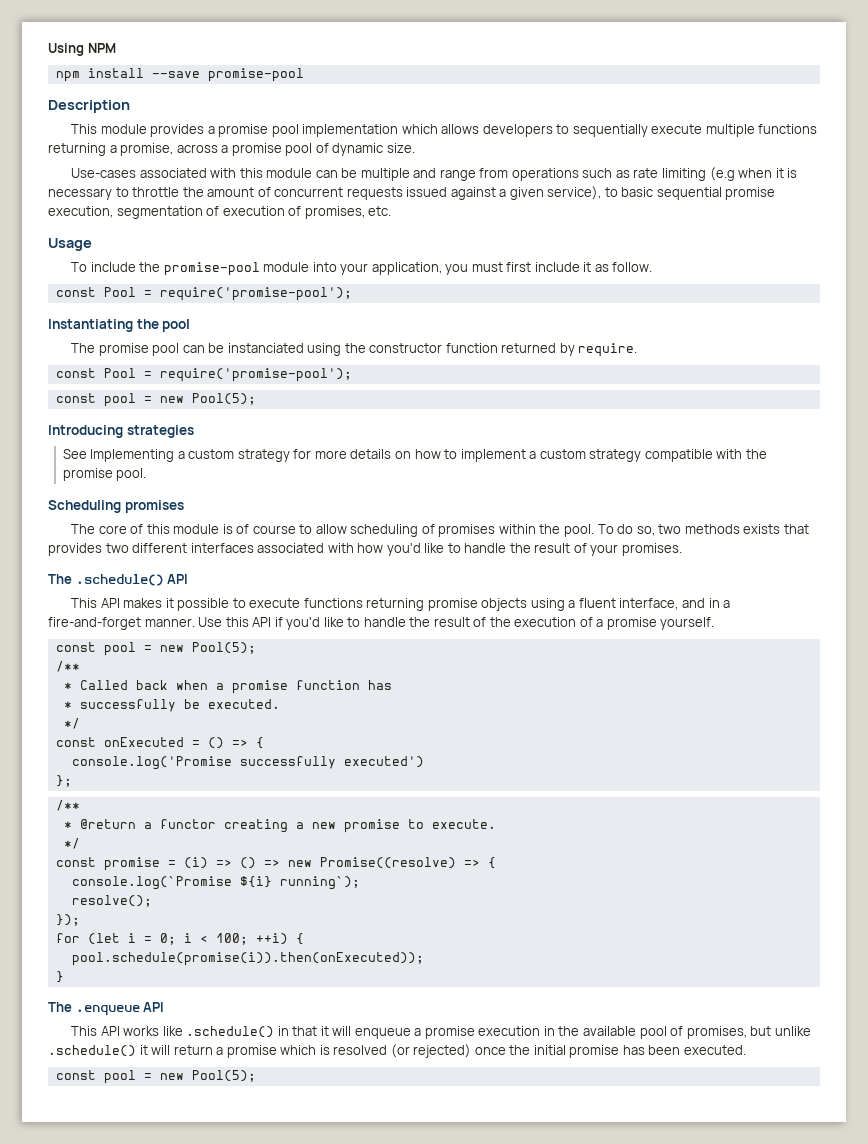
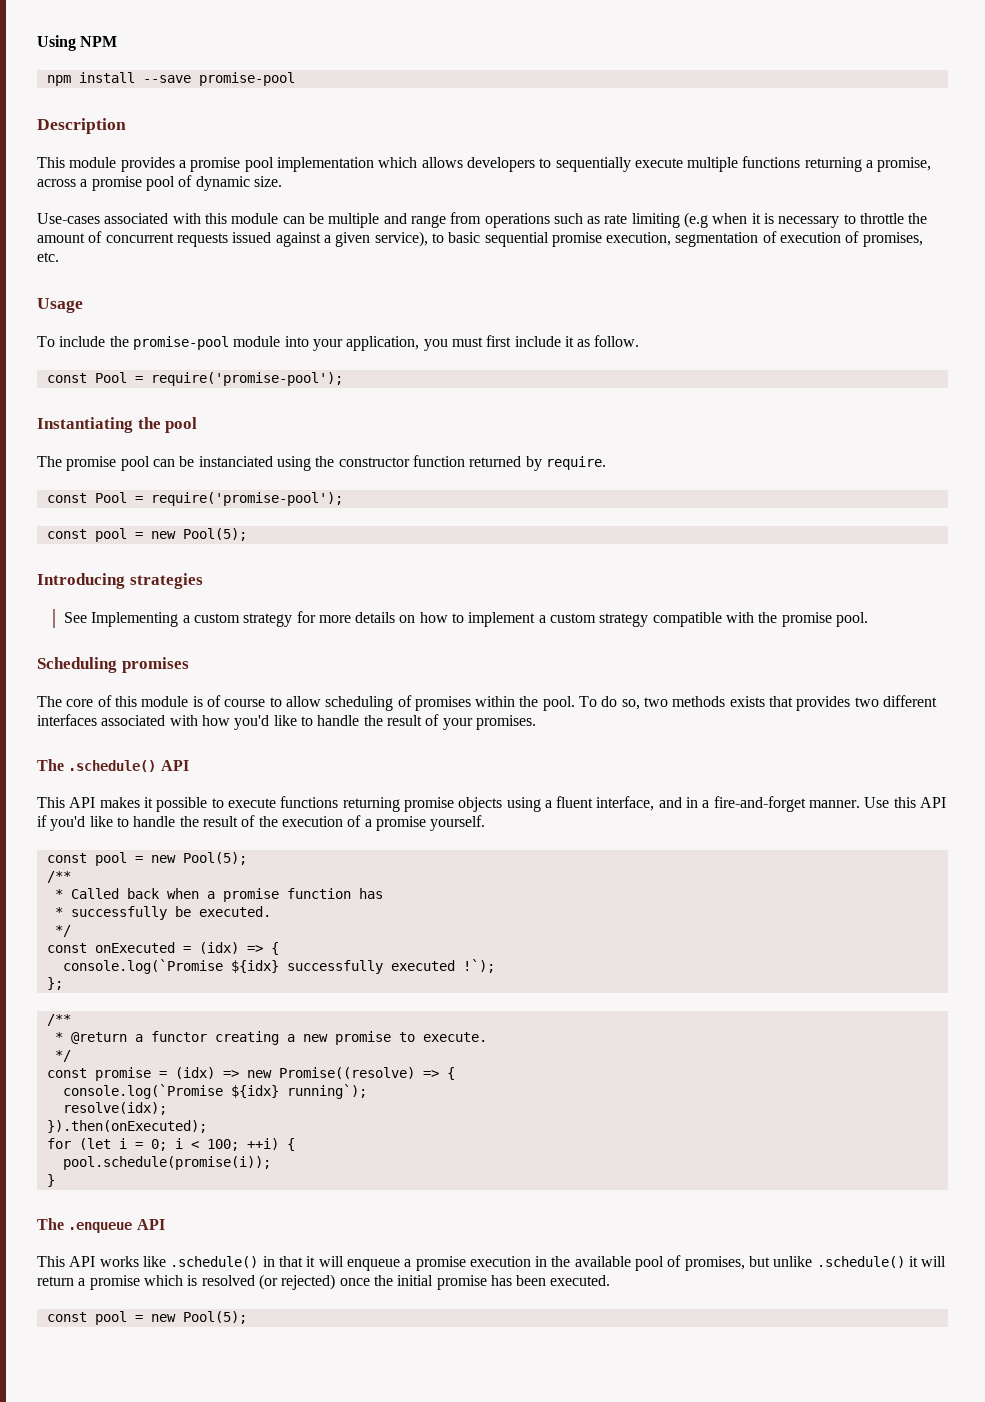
- const onExecuted = () => {
- console.log('Promise successfully executed')
+ const onExecuted = (idx) => {
+ console.log(`Promise ${idx} successfully executed !`);
- const promise = (i) => () => new Promise((resolve) => {
+ const promise = (idx) => new Promise((resolve) => {
- console.log(`Promise ${i} running`);
+ console.log(`Promise ${idx} running`);
- resolve();
- });
+ resolve(idx);
+ }).then(onExecuted);
- pool.schedule(promise(i)).then(onExecuted));
+ pool.schedule(promise(i));

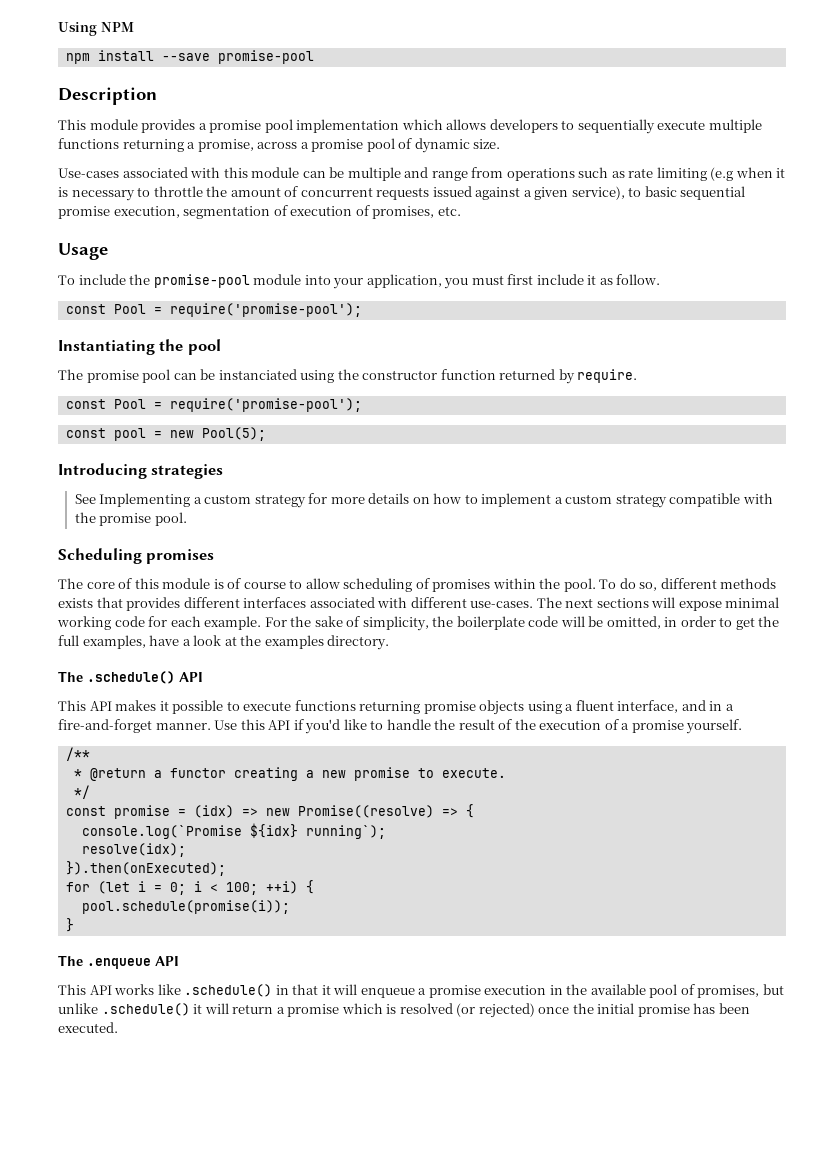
- To do so, two methods exists that provides two different interfaces associated with how you'd like to handle the result of your promises.
+ To do so, different methods exists that provides different interfaces associated with different use-cases. The next sections will expose minimal working code for each example. For the sake of simplicity, the boilerplate code will be omitted, in order to get the full examples, have a look at the examples directory.
  Use this API if you'd like to handle the result of the execution of a promise yourself.
- const pool = new Pool(5);
- /**
- * Called back when a promise function has
- * successfully be executed.
- */
- const onExecuted = (idx) => {
- console.log(`Promise ${idx} successfully executed !`);
- };
  This API works like .schedule() in that it will enqueue a promise execution in the available pool of promises, but unlike .schedule() it will return a promise which is resolved (or rejected) once the initial promise has been executed.
- const pool = new Pool(5);

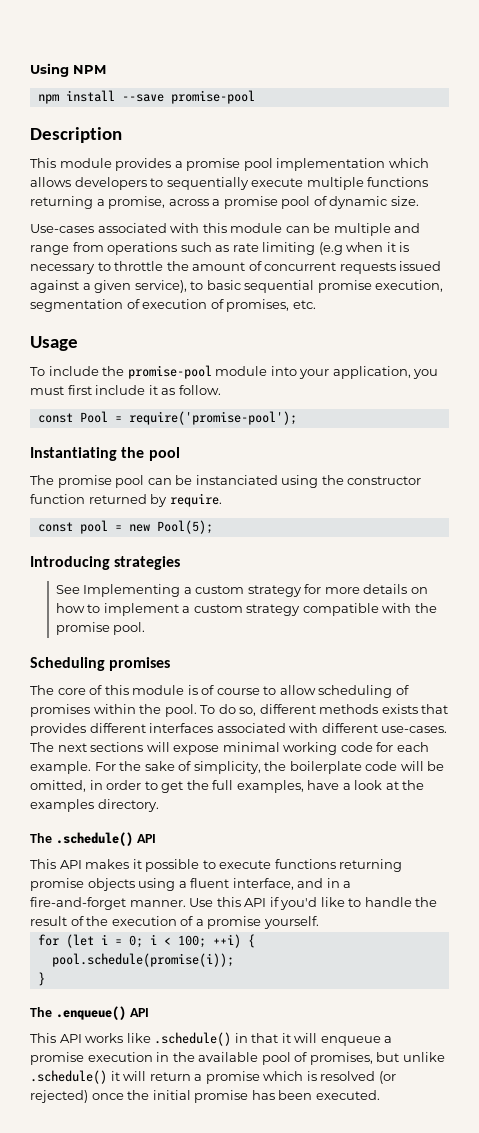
  The promise pool can be instanciated using the constructor function returned by require.
- const Pool = require('promise-pool');
- /**
- * @return a functor creating a new promise to execute.
- */
- const promise = (idx) => new Promise((resolve) => {
- console.log(`Promise ${idx} running`);
- resolve(idx);
- }).then(onExecuted);
- The .enqueue API
+ The .enqueue() API

